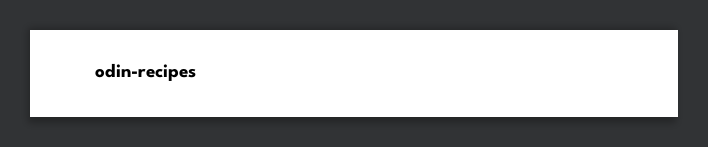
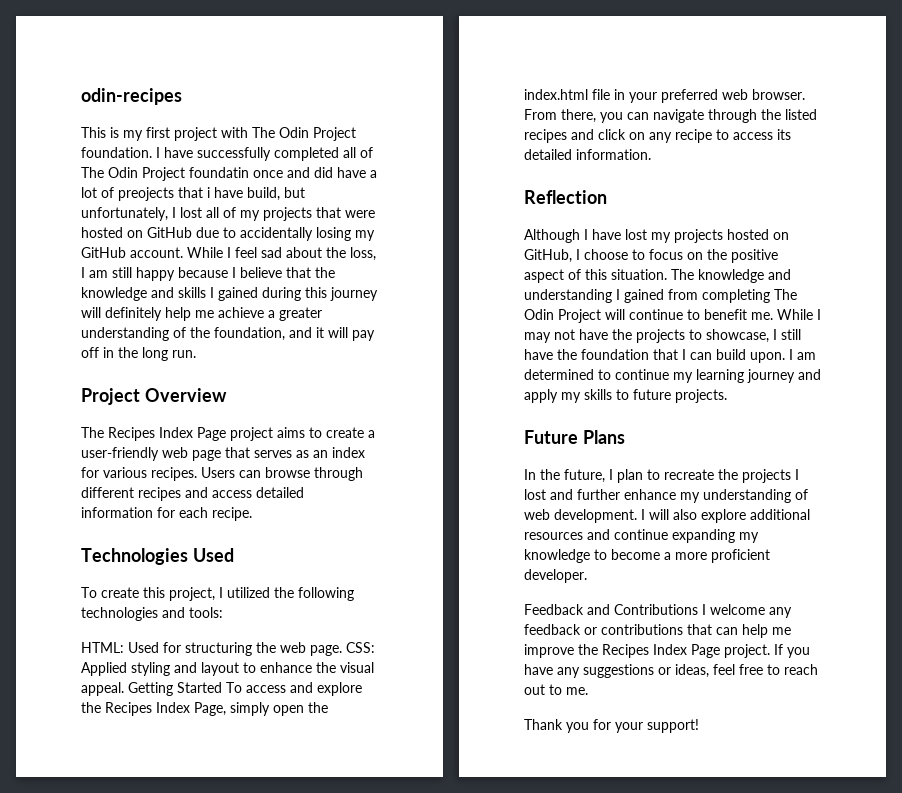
+ This is my first project with The Odin Project foundation. I have successfully completed all of The Odin Project foundatin once and did have a lot of preojects that i have build, but unfortunately, I lost all of my projects that were hosted on GitHub due to accidentally losing my GitHub account. While I feel sad about the loss, I am still happy because I believe that the knowledge and skills I gained during this journey will definitely help me achieve a greater understanding of the foundation, and it will pay off in the long run.
+ Project Overview
+ The Recipes Index Page project aims to create a user-friendly web page that serves as an index for various recipes. Users can browse through different recipes and access detailed information for each recipe.
+ Technologies Used
+ To create this project, I utilized the following technologies and tools:
+ HTML: Used for structuring the web page. CSS: Applied styling and layout to enhance the visual appeal. Getting Started To access and explore the Recipes Index Page, simply open the index.html file in your preferred web browser. From there, you can navigate through the listed recipes and click on any recipe to access its detailed information.
+ Reflection
+ Although I have lost my projects hosted on GitHub, I choose to focus on the positive aspect of this situation. The knowledge and understanding I gained from completing The Odin Project will continue to benefit me. While I may not have the projects to showcase, I still have the foundation that I can build upon. I am determined to continue my learning journey and apply my skills to future projects.
+ Future Plans
+ In the future, I plan to recreate the projects I lost and further enhance my understanding of web development. I will also explore additional resources and continue expanding my knowledge to become a more proficient developer.
+ Feedback and Contributions I welcome any feedback or contributions that can help me improve the Recipes Index Page project. If you have any suggestions or ideas, feel free to reach out to me.
+ Thank you for your support!

